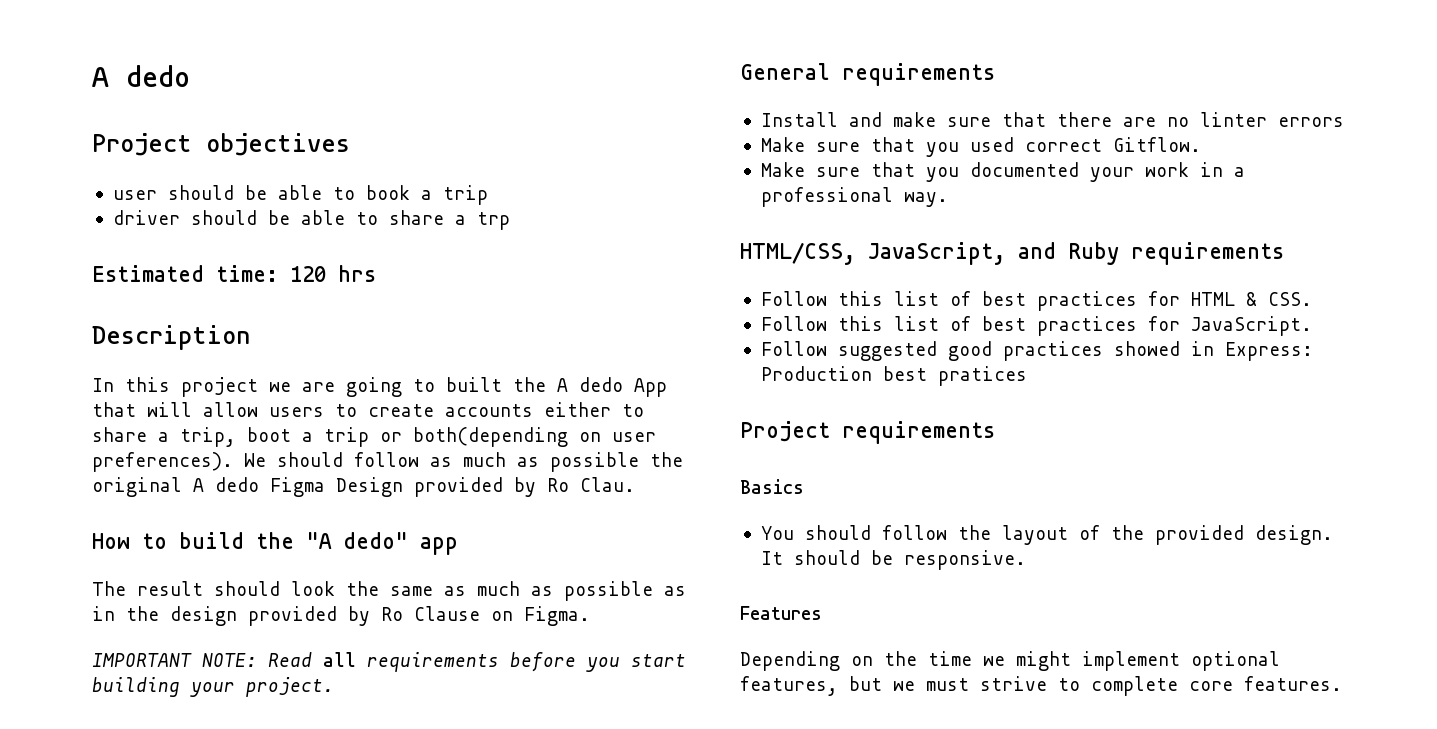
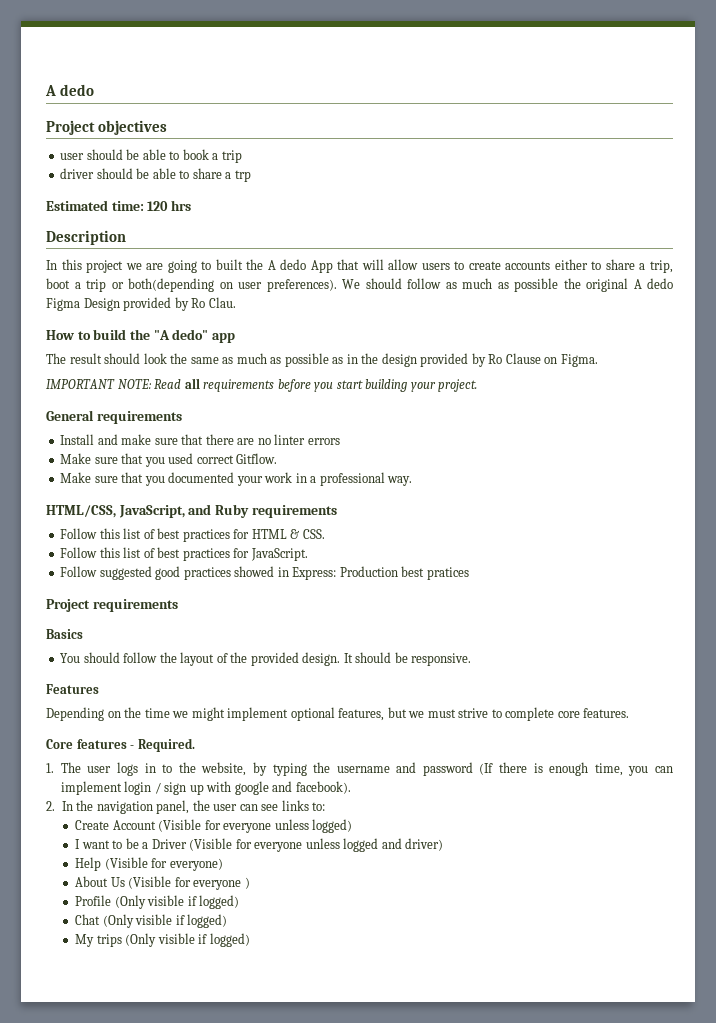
+ Core features - Required.
+ 1. The user logs in to the website, by typing the username and password (If there is enough time, you can implement login / sign up with google and facebook).
+ 2. In the navigation panel, the user can see links to:
+ Create Account (Visible for everyone unless logged)
+ I want to be a Driver (Visible for everyone unless logged and driver)
+ Help (Visible for everyone)
+ About Us (Visible for everyone )
+ Profile (Only visible if logged)
+ Chat (Only visible if logged)
+ My trips (Only visible if logged)

